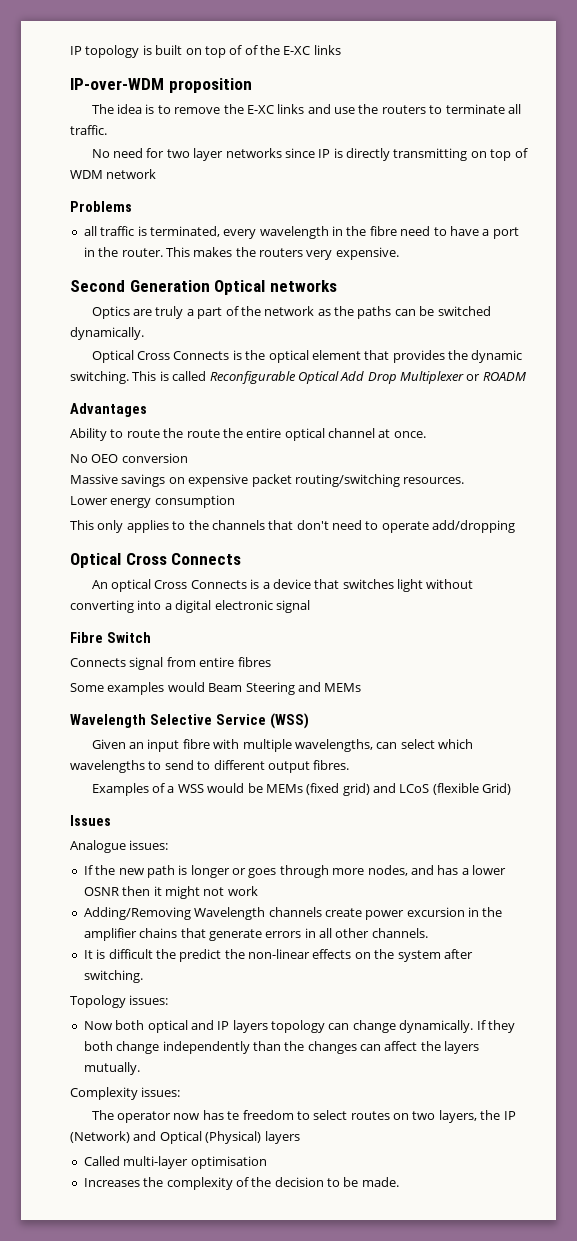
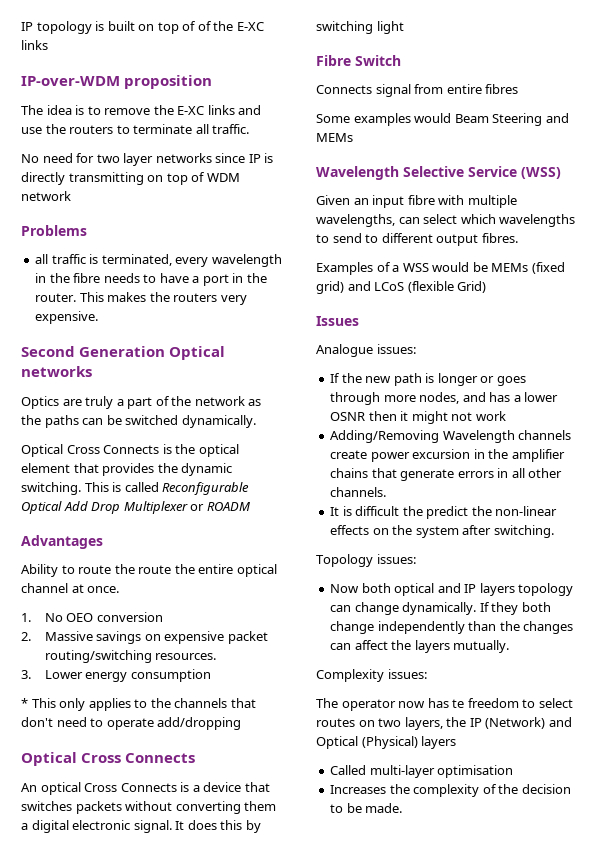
- all traffic is terminated, every wavelength in the fibre need to have a port in the router.
+ all traffic is terminated, every wavelength in the fibre needs to have a port in the router.
- No OEO conversion
+ 1. No OEO conversion
- Massive savings on expensive packet routing/switching resources.
+ 2. Massive savings on expensive packet routing/switching resources.
- Lower energy consumption
+ 3. Lower energy consumption
- This only applies to the channels that don't need to operate add/dropping
+ * This only applies to the channels that don't need to operate add/dropping
- An optical Cross Connects is a device that switches light without converting into a digital electronic signal
+ An optical Cross Connects is a device that switches packets without converting them a digital electronic signal. It does this by switching light

